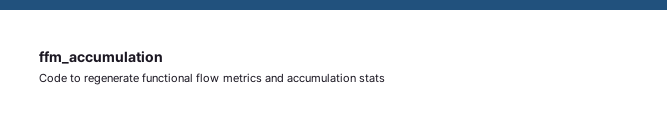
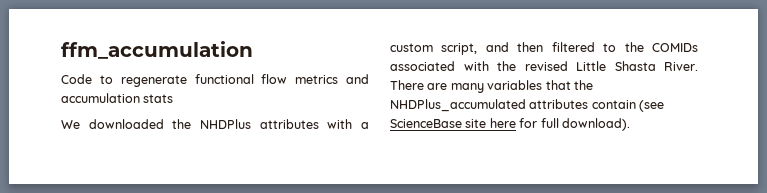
+ We downloaded the NHDPlus attributes with a custom script, and then filtered to the COMIDs associated with the revised Little Shasta River. There are many variables that the NHDPlus_accumulated attributes contain (see ScienceBase site here for full download).

